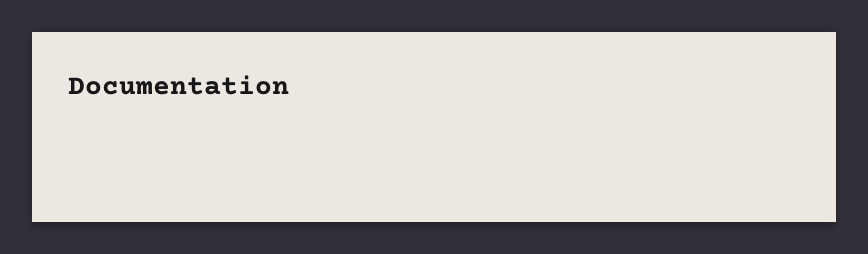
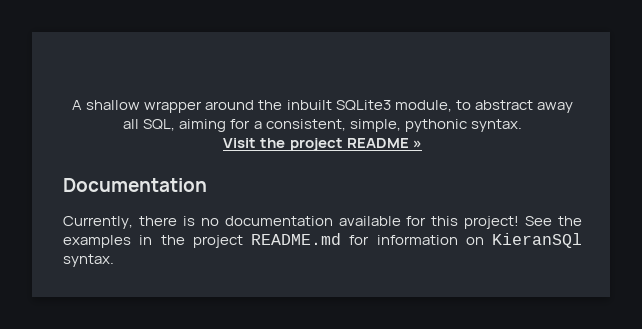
+ A shallow wrapper around the inbuilt SQLite3 module, to abstract away all SQL, aiming for a consistent, simple, pythonic syntax.
+ Visit the project README »
  Documentation
+ Currently, there is no documentation available for this project! See the examples in the project README.md for information on KieranSQl syntax.

